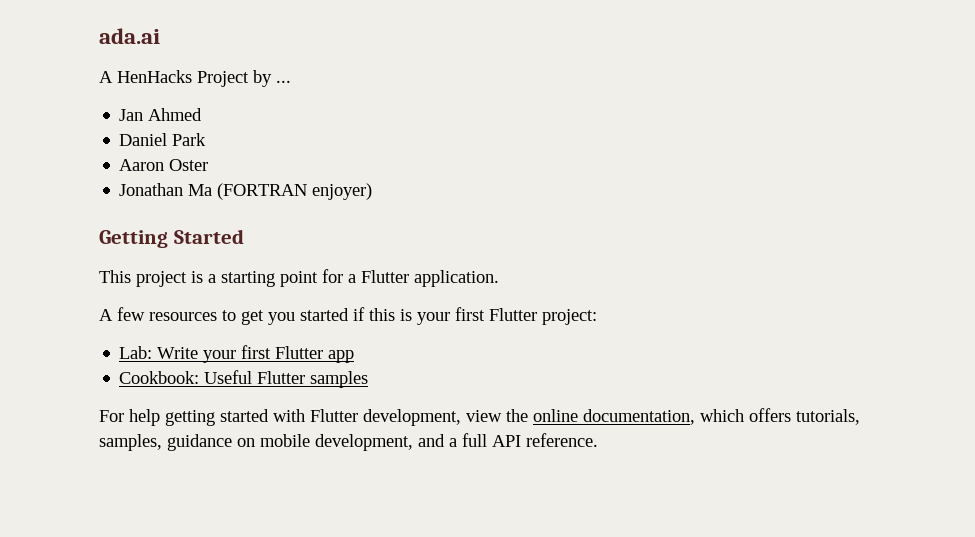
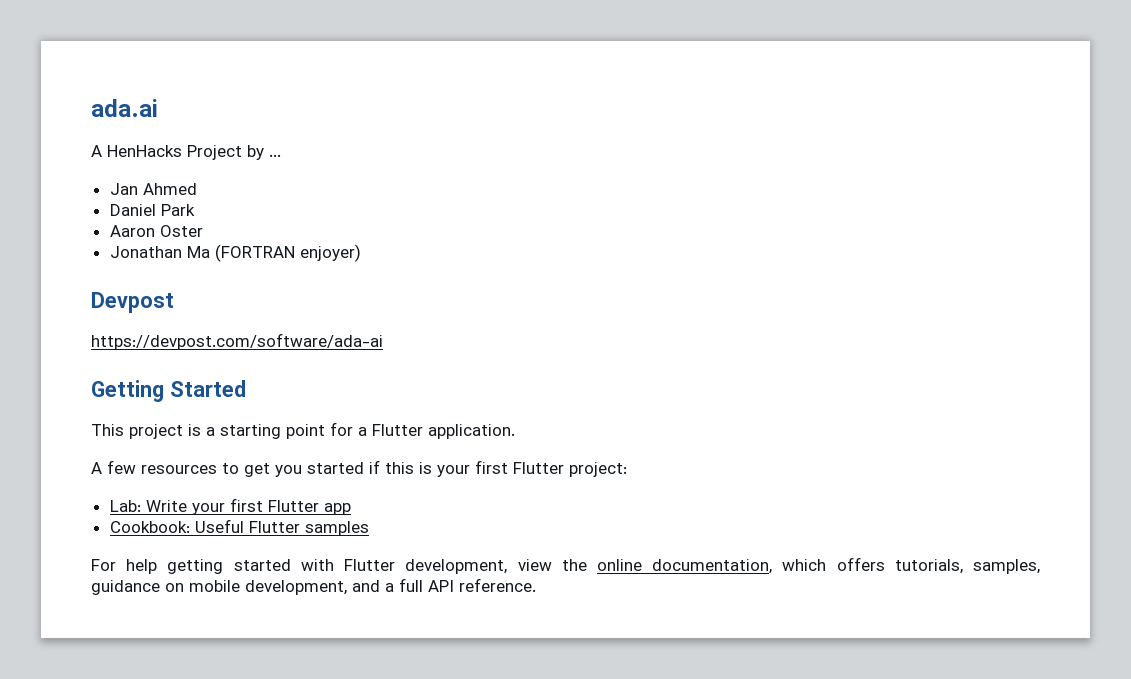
+ Devpost
+ https://devpost.com/software/ada-ai

